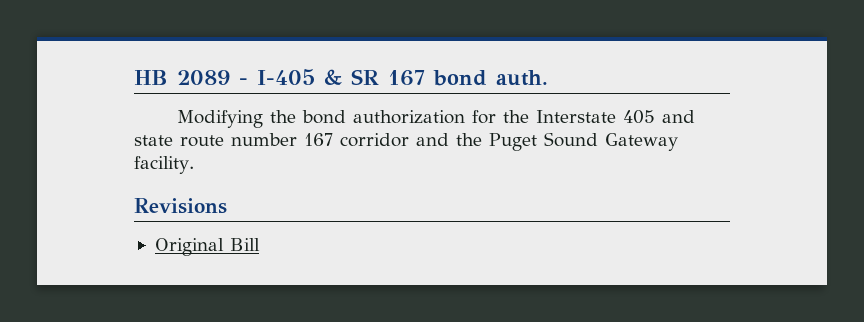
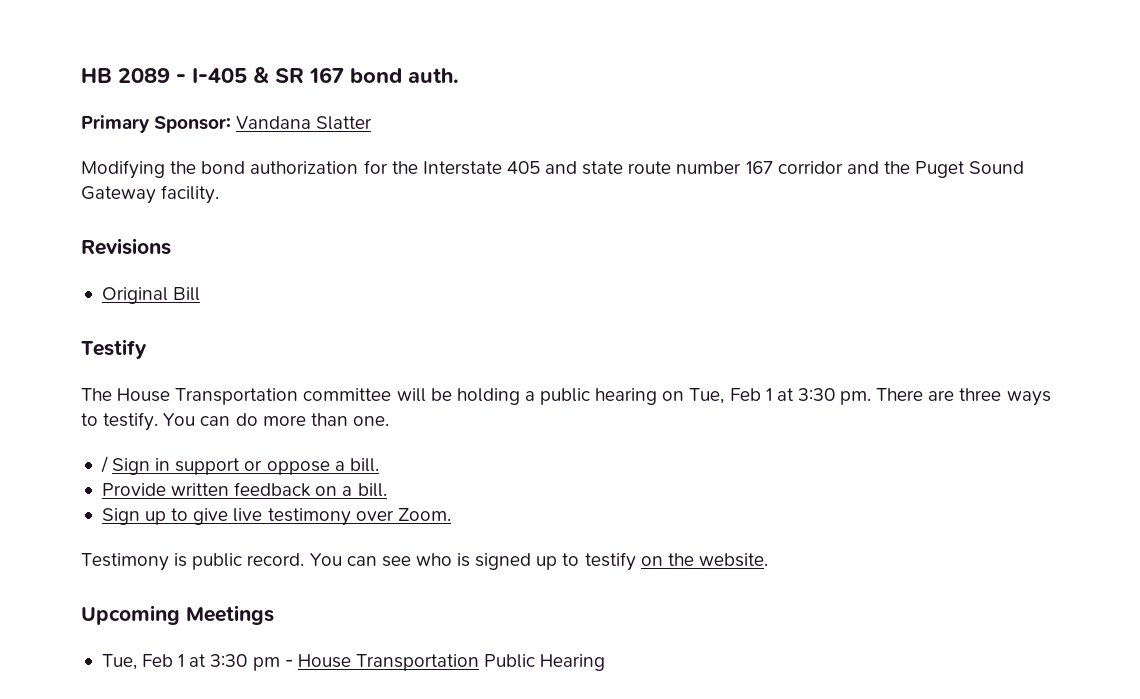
+ Primary Sponsor: Vandana Slatter
+ Testify
+ The House Transportation committee will be holding a public hearing on Tue, Feb 1 at 3:30 pm. There are three ways to testify. You can do more than one.
+ / Sign in support or oppose a bill.
+ Provide written feedback on a bill.
+ Sign up to give live testimony over Zoom.
+ Testimony is public record. You can see who is signed up to testify on the website.
+ Upcoming Meetings
+ Tue, Feb 1 at 3:30 pm - House Transportation Public Hearing

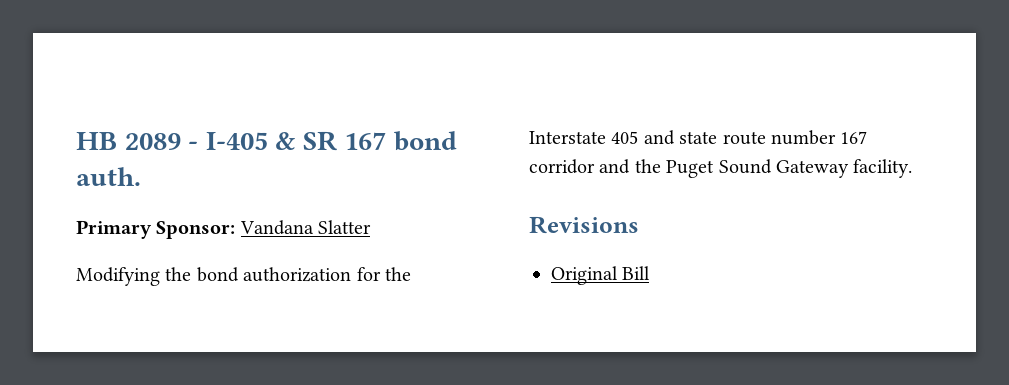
- Testify
- The House Transportation committee will be holding a public hearing on Tue, Feb 1 at 3:30 pm. There are three ways to testify. You can do more than one.
- / Sign in support or oppose a bill.
- Provide written feedback on a bill.
- Sign up to give live testimony over Zoom.
- Testimony is public record. You can see who is signed up to testify on the website.
- Upcoming Meetings
- Tue, Feb 1 at 3:30 pm - House Transportation Public Hearing

